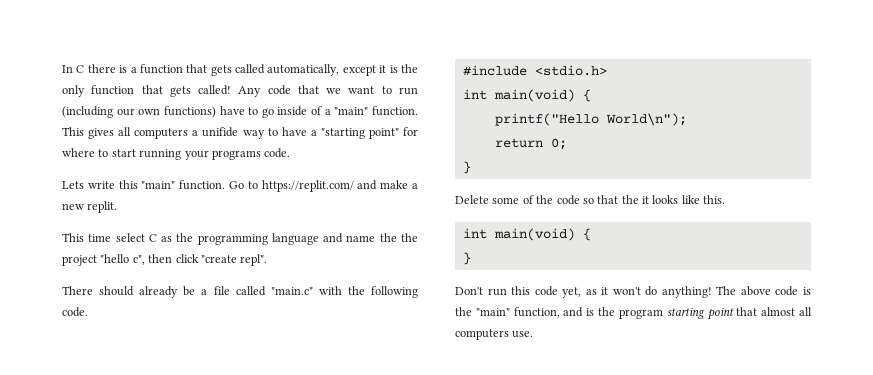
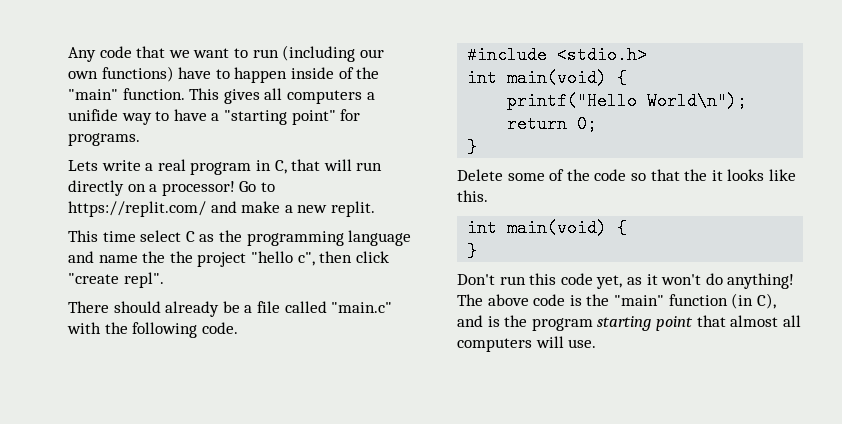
- In C there is a function that gets called automatically, except it is the only function that gets called! Any code that we want to run (including our own functions) have to go inside of a "main" function.
+ Any code that we want to run (including our own functions) have to happen inside of the "main" function.
- This gives all computers a unifide way to have a "starting point" for where to start running your programs code.
- Lets write this "main" function.
+ This gives all computers a unifide way to have a "starting point" for programs.
+ Lets write a real program in C, that will run directly on a processor!
- The above code is the "main" function, and is the program starting point that almost all computers use.
+ The above code is the "main" function (in C), and is the program starting point that almost all computers will use.

